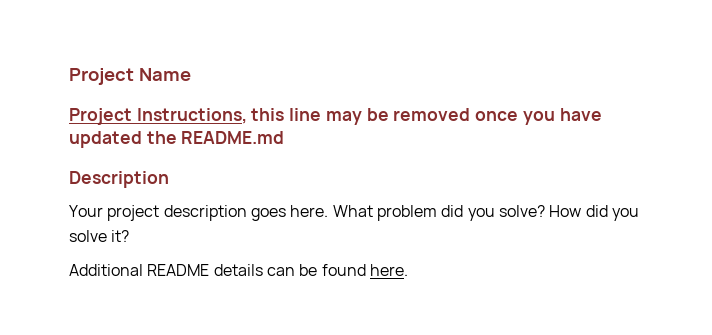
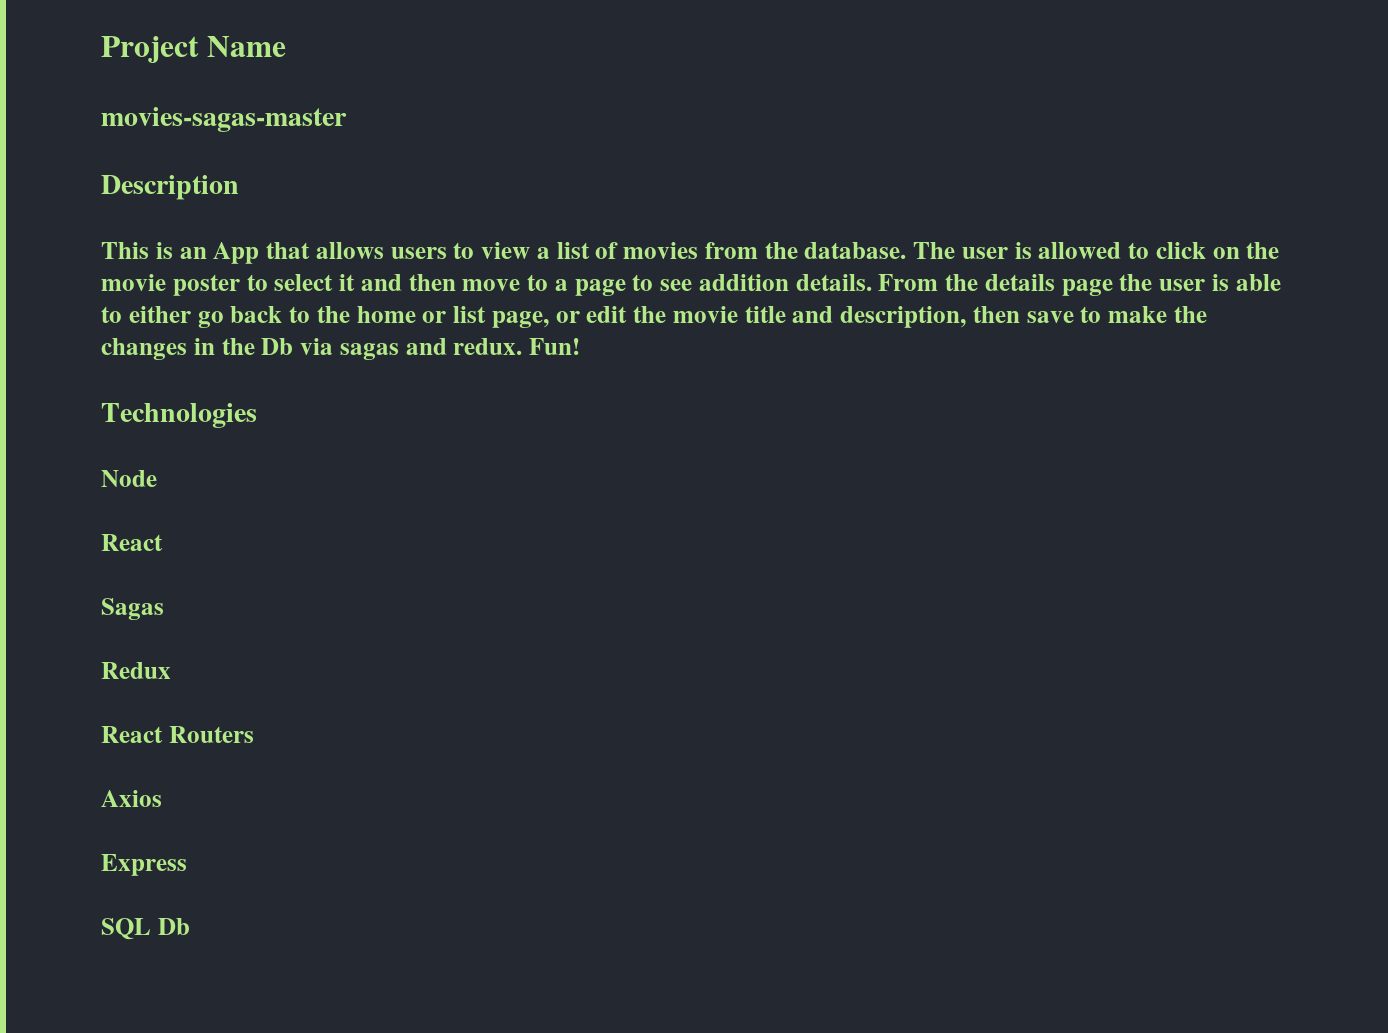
- Project Instructions, this line may be removed once you have updated the README.md
+ movies-sagas-master
  Description
- Your project description goes here. What problem did you solve? How did you solve it?
- Additional README details can be found here.
+ This is an App that allows users to view a list of movies from the database. The user is allowed to click on the movie poster to select it and then move to a page to see addition details. From the details page the user is able to either go back to the home or list page, or edit the movie title and description, then save to make the changes in the Db via sagas and redux. Fun!
+ Technologies
+ Node
+ React
+ Sagas
+ Redux
+ React Routers
+ Axios
+ Express
+ SQL Db

